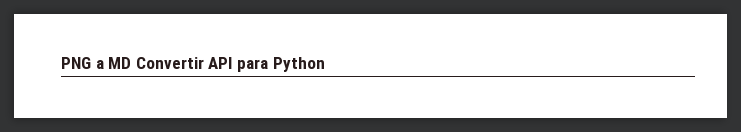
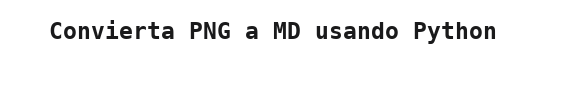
- PNG a MD Convertir API para Python
+ Convierta PNG a MD usando Python

